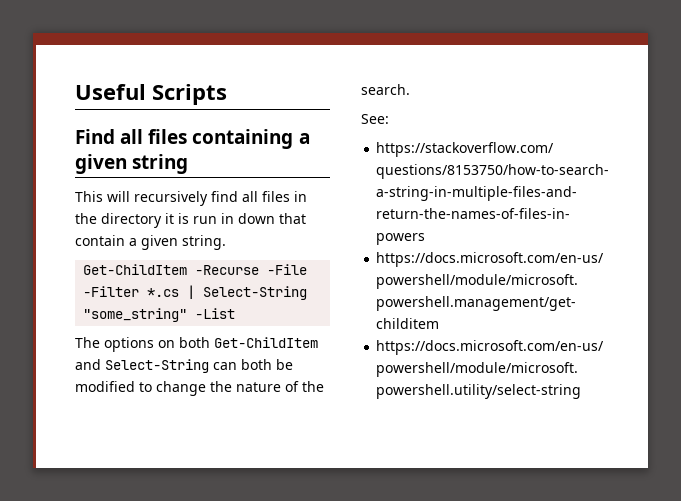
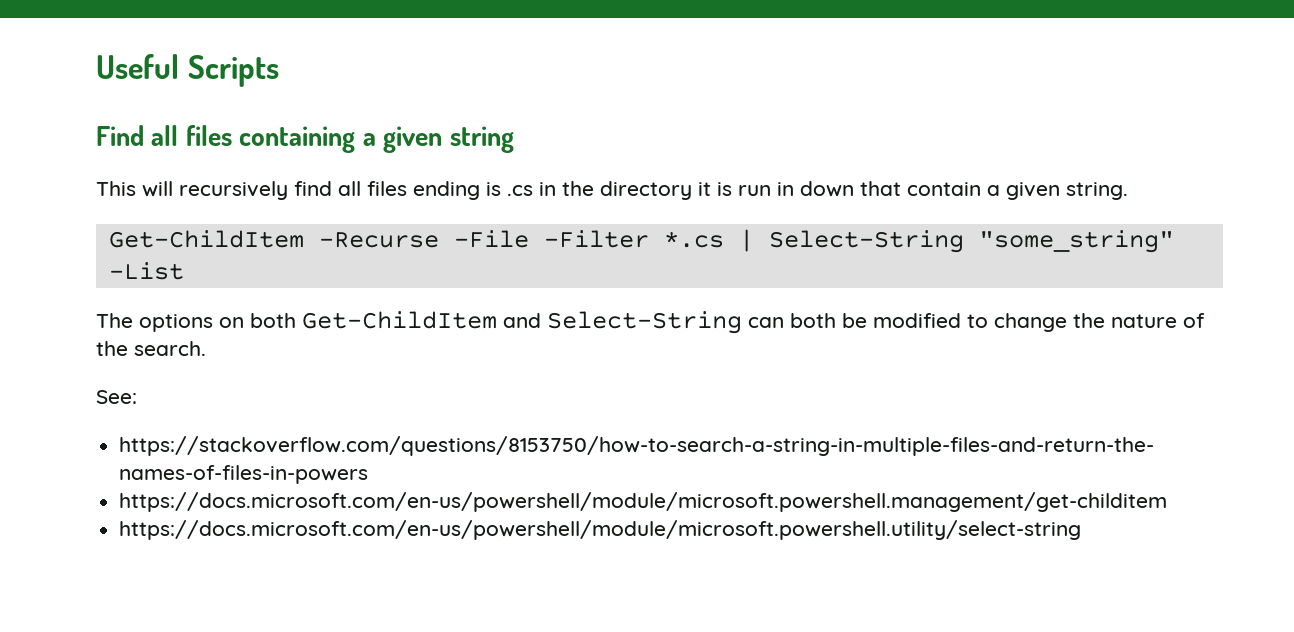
- This will recursively find all files in the directory it is run in down that contain a given string.
+ This will recursively find all files ending is .cs in the directory it is run in down that contain a given string.

